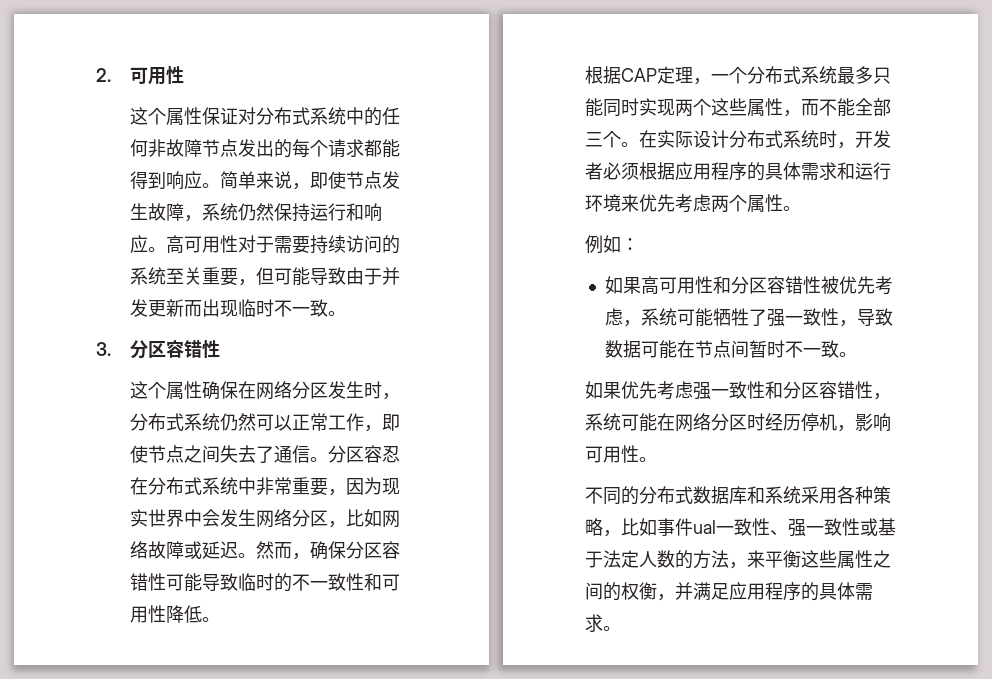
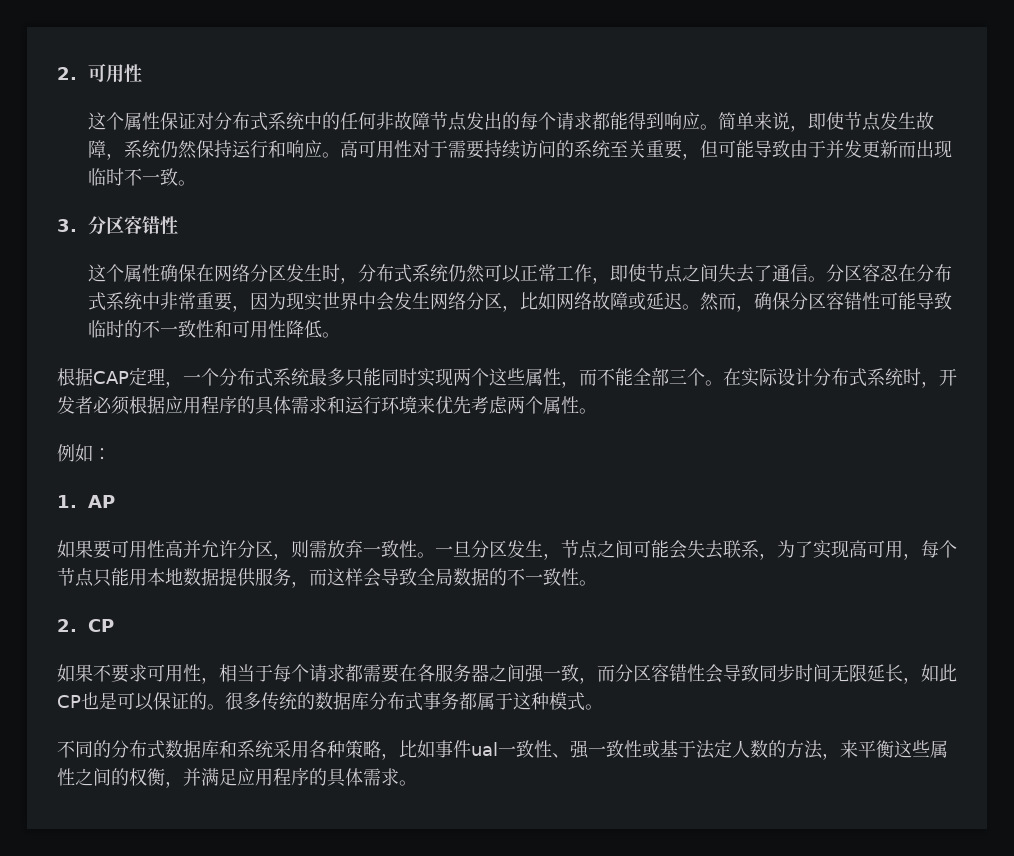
- 如果高可用性和分区容错性被优先考虑，系统可能牺牲了强一致性，导致数据可能在节点间暂时不一致。
- 如果优先考虑强一致性和分区容错性，系统可能在网络分区时经历停机，影响可用性。
+ 1. AP
+ 如果要可用性高并允许分区，则需放弃一致性。一旦分区发生，节点之间可能会失去联系，为了实现高可用，每个节点只能用本地数据提供服务，而这样会导致全局数据的不一致性。
+ 2. CP
+ 如果不要求可用性，相当于每个请求都需要在各服务器之间强一致，而分区容错性会导致同步时间无限延长，如此CP也是可以保证的。很多传统的数据库分布式事务都属于这种模式。

